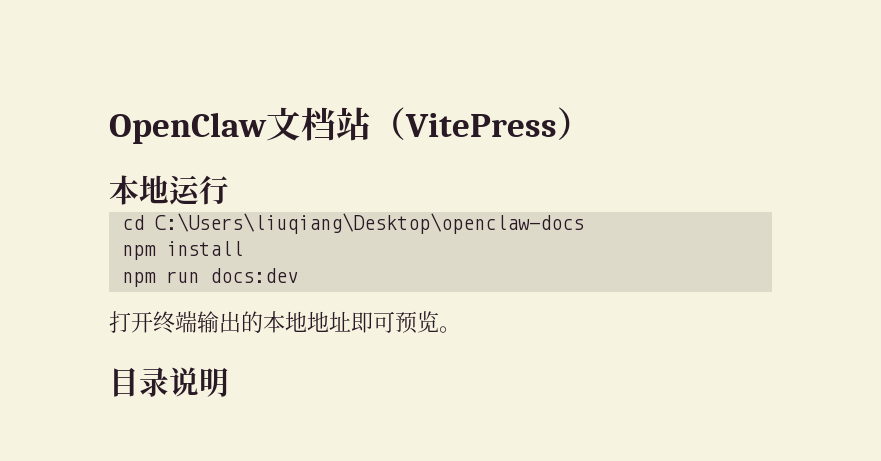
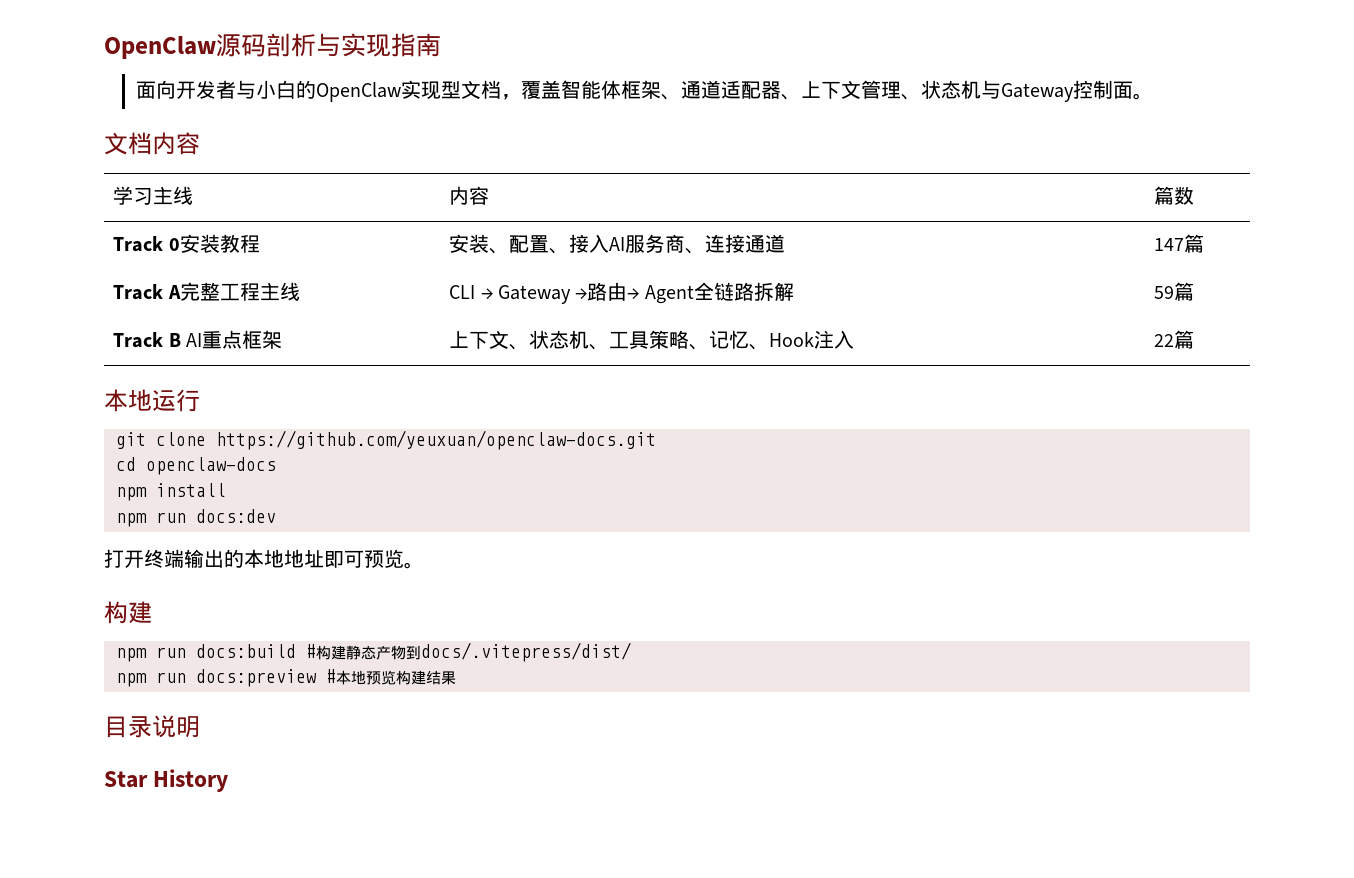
- OpenClaw文档站（VitePress）
+ OpenClaw源码剖析与实现指南
+ 面向开发者与小白的OpenClaw实现型文档，覆盖智能体框架、通道适配器、上下文管理、状态机与Gateway控制面。
+ 文档内容
+ 学习主线 | 内容 | 篇数
+ Track 0安装教程 | 安装、配置、接入AI服务商、连接通道 | 147篇
+ Track A完整工程主线 | CLI → Gateway →路由→ Agent全链路拆解 | 59篇
+ Track B AI重点框架 | 上下文、状态机、工具策略、记忆、Hook注入 | 22篇
+ git clone https://github.com/yeuxuan/openclaw-docs.git
- cd C:\Users\liuqiang\Desktop\openclaw-docs
+ cd openclaw-docs
  打开终端输出的本地地址即可预览。
+ 构建
+ npm run docs:build #构建静态产物到docs/.vitepress/dist/
+ npm run docs:preview #本地预览构建结果
+ Star History

